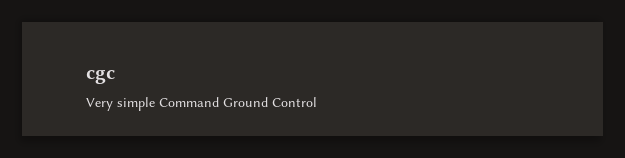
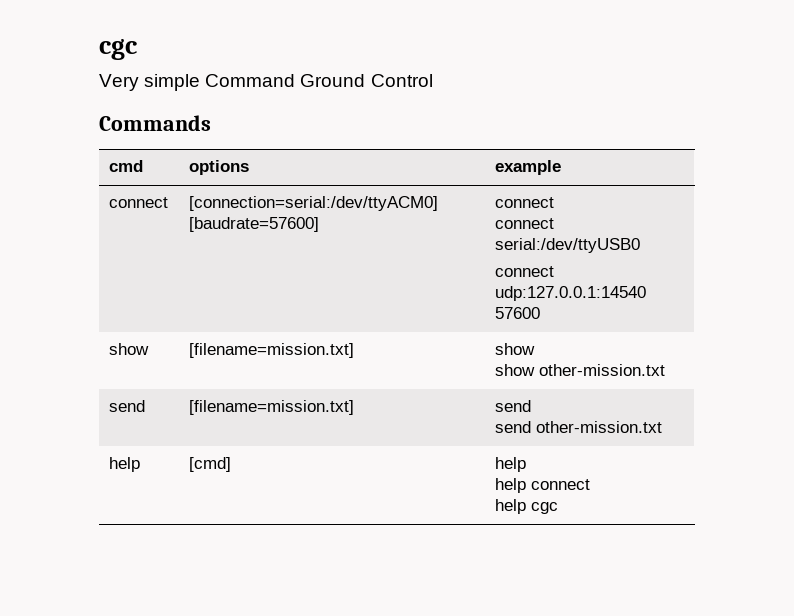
+ Commands
+ cmd | options | example
+ connect | [connection=serial:/dev/ttyACM0] [baudrate=57600] | connect
+ connect serial:/dev/ttyUSB0
+ connect udp:127.0.0.1:14540 57600
+ show | [filename=mission.txt] | show
+ show other-mission.txt
+ send | [filename=mission.txt] | send
+ send other-mission.txt
+ help | [cmd] | help
+ help connect
+ help cgc

